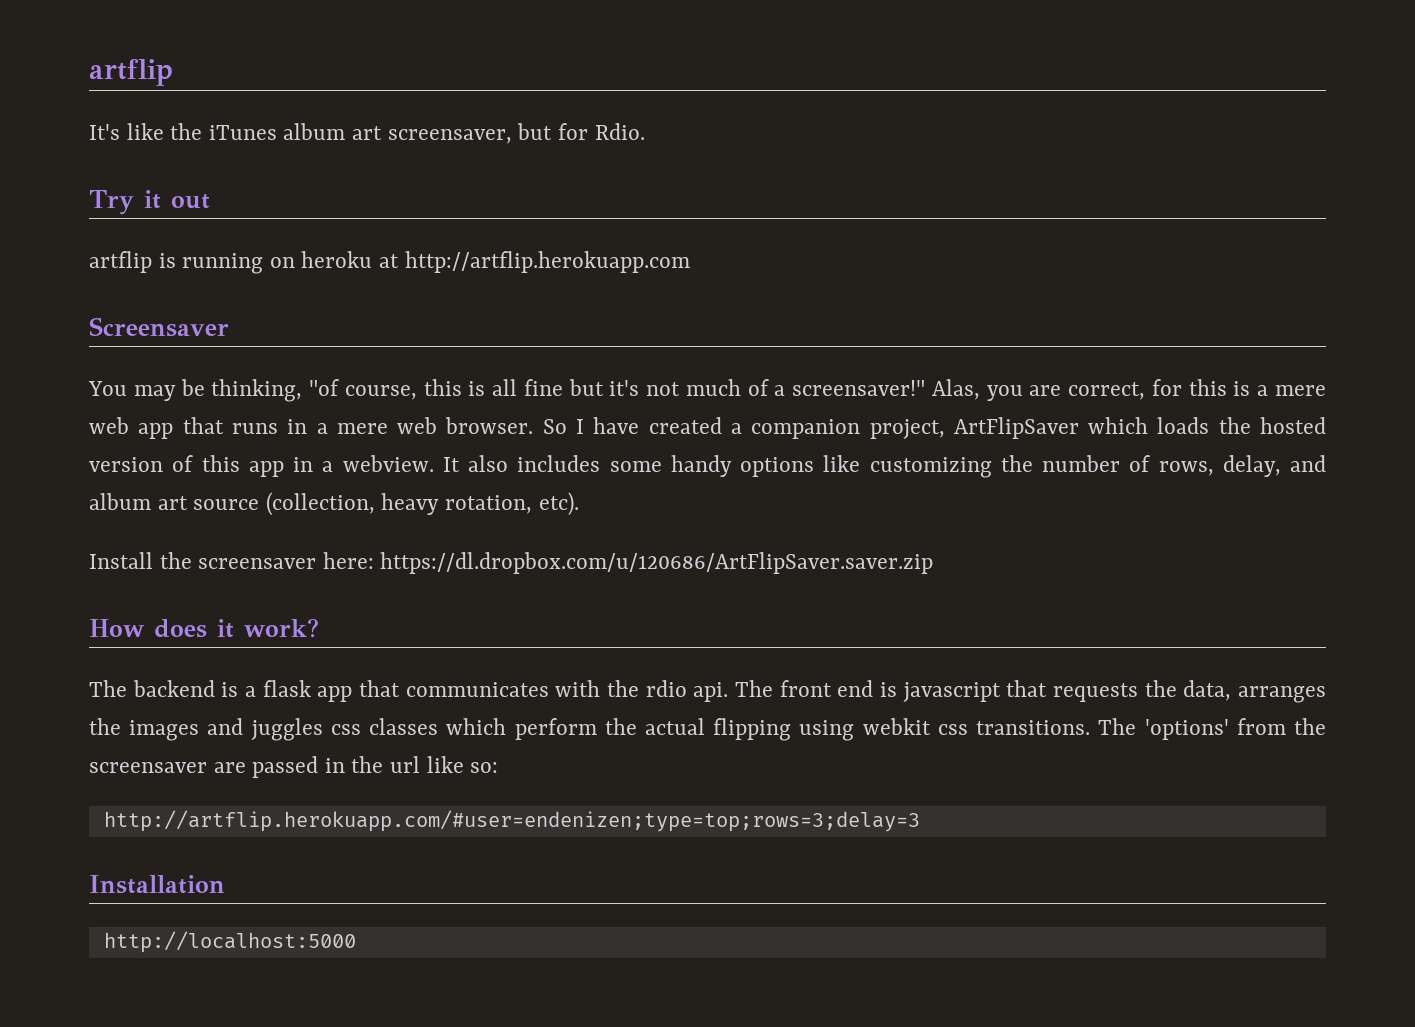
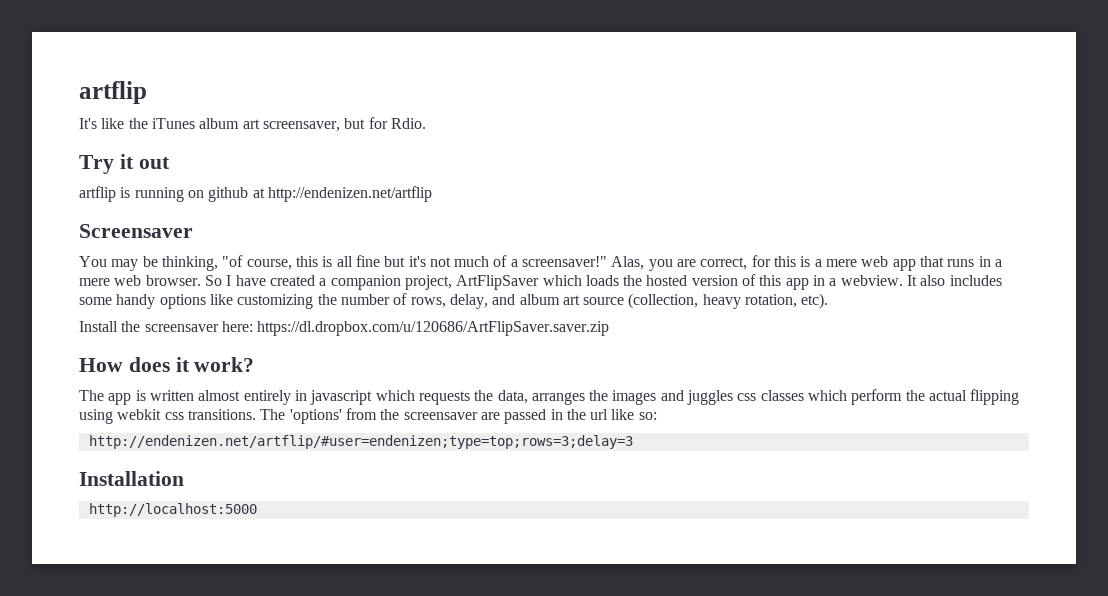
- artflip is running on heroku at http://artflip.herokuapp.com
+ artflip is running on github at http://endenizen.net/artflip
- The backend is a flask app that communicates with the rdio api. The front end is javascript that requests the data, arranges the images and juggles css classes which perform the actual flipping using webkit css transitions.
+ The app is written almost entirely in javascript which requests the data, arranges the images and juggles css classes which perform the actual flipping using webkit css transitions.
- http://artflip.herokuapp.com/#user=endenizen;type=top;rows=3;delay=3
+ http://endenizen.net/artflip/#user=endenizen;type=top;rows=3;delay=3

